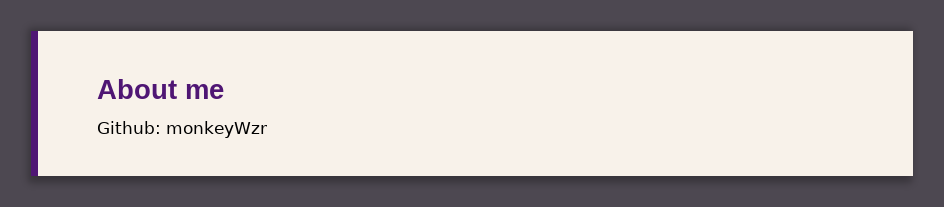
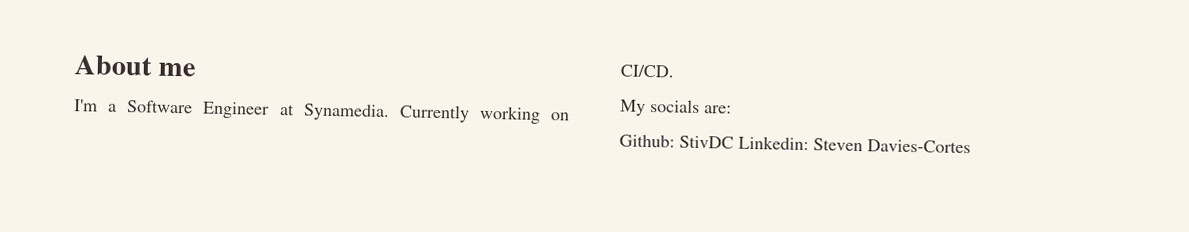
- Github: monkeyWzr
+ I'm a Software Engineer at Synamedia. Currently working on CI/CD.
+ My socials are:
+ Github: StivDC Linkedin: Steven Davies-Cortes

